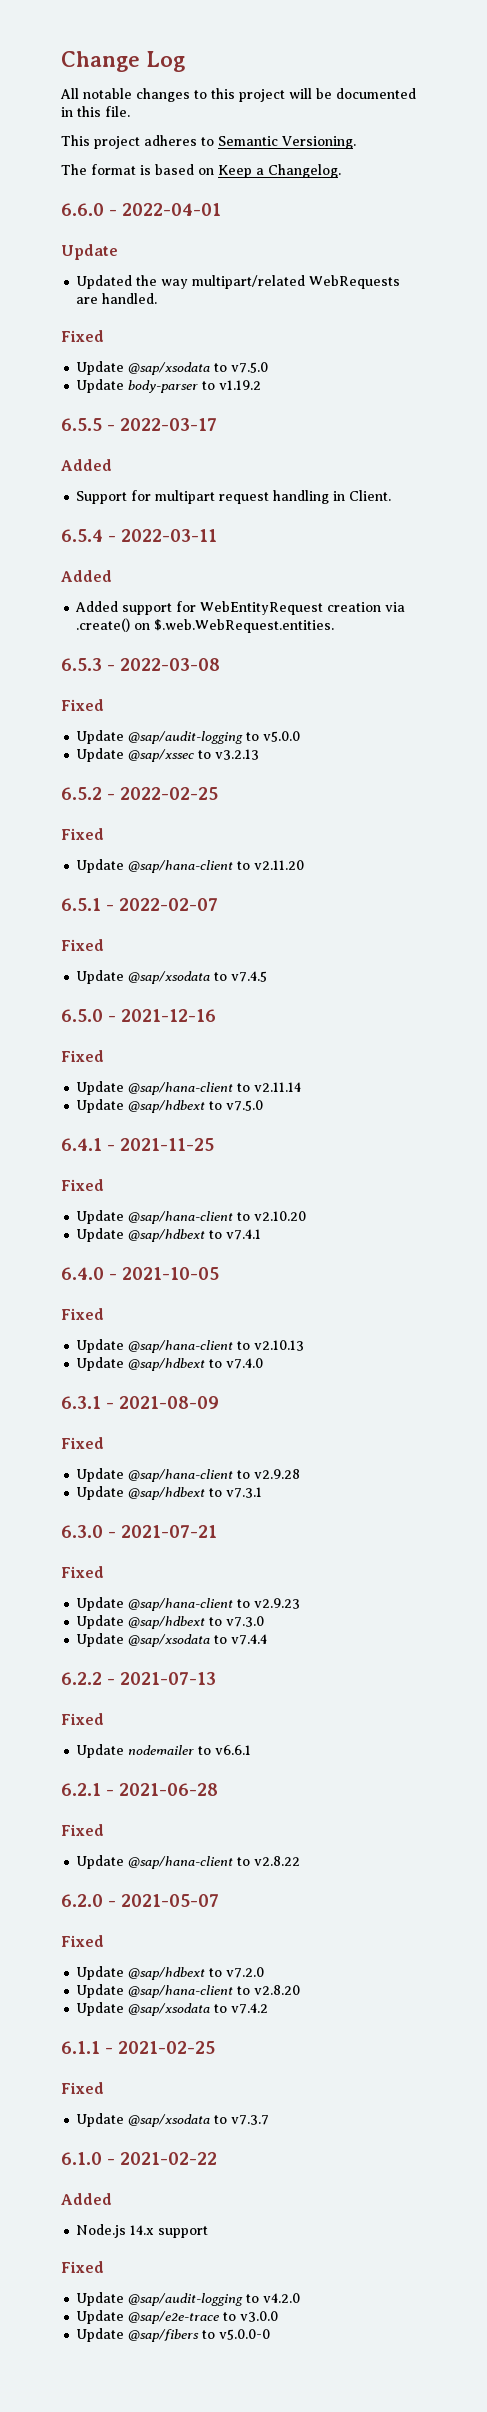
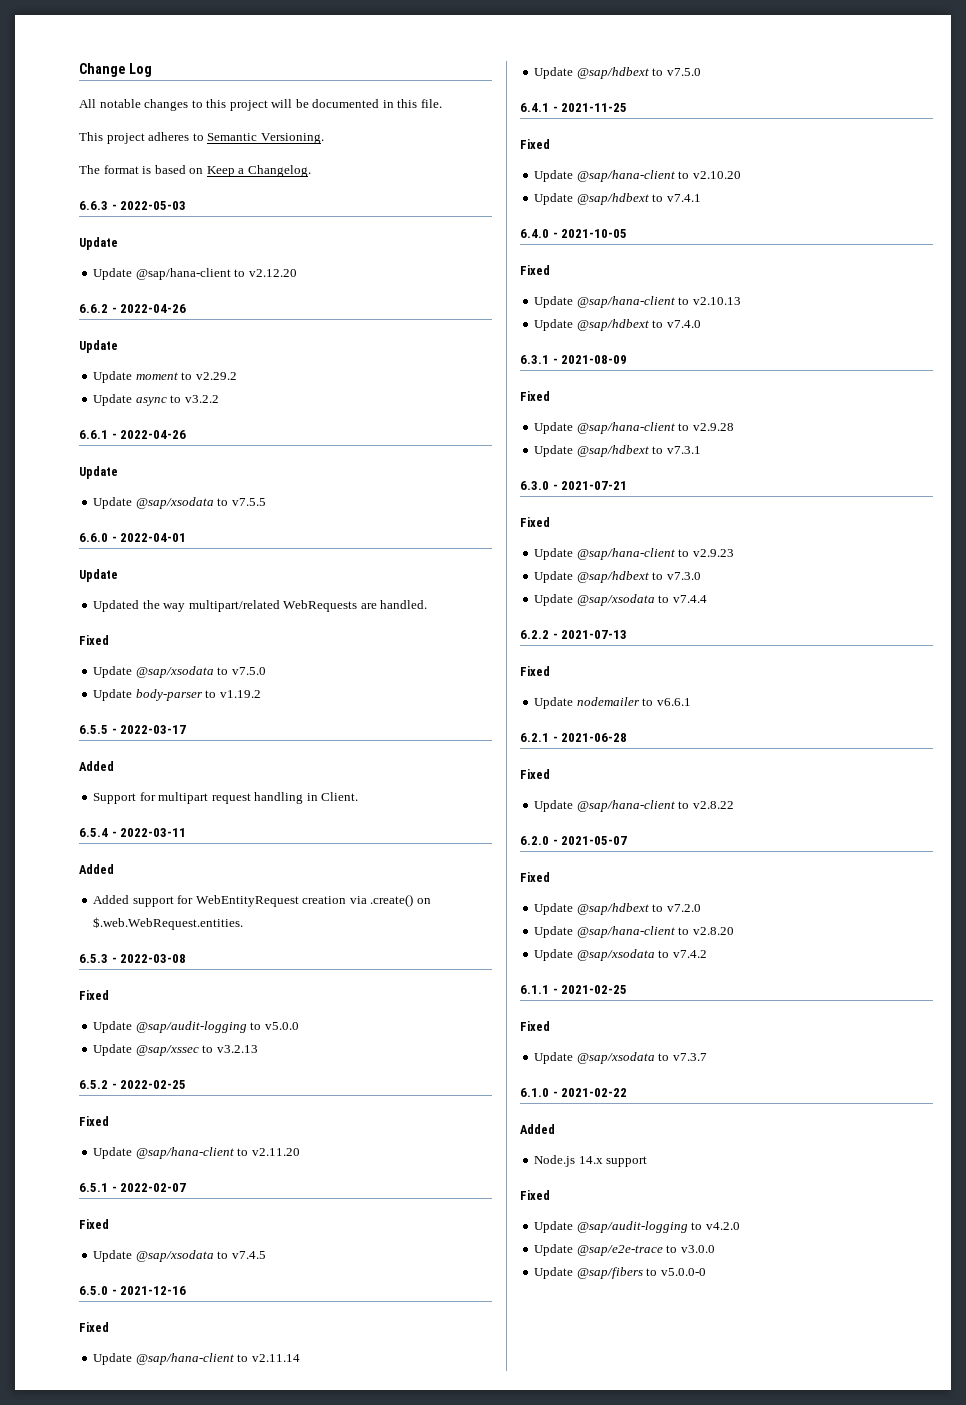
+ 6.6.3 - 2022-05-03
+ Update
+ Update @sap/hana-client to v2.12.20
+ 6.6.2 - 2022-04-26
+ Update
+ Update moment to v2.29.2
+ Update async to v3.2.2
+ 6.6.1 - 2022-04-26
+ Update
+ Update @sap/xsodata to v7.5.5

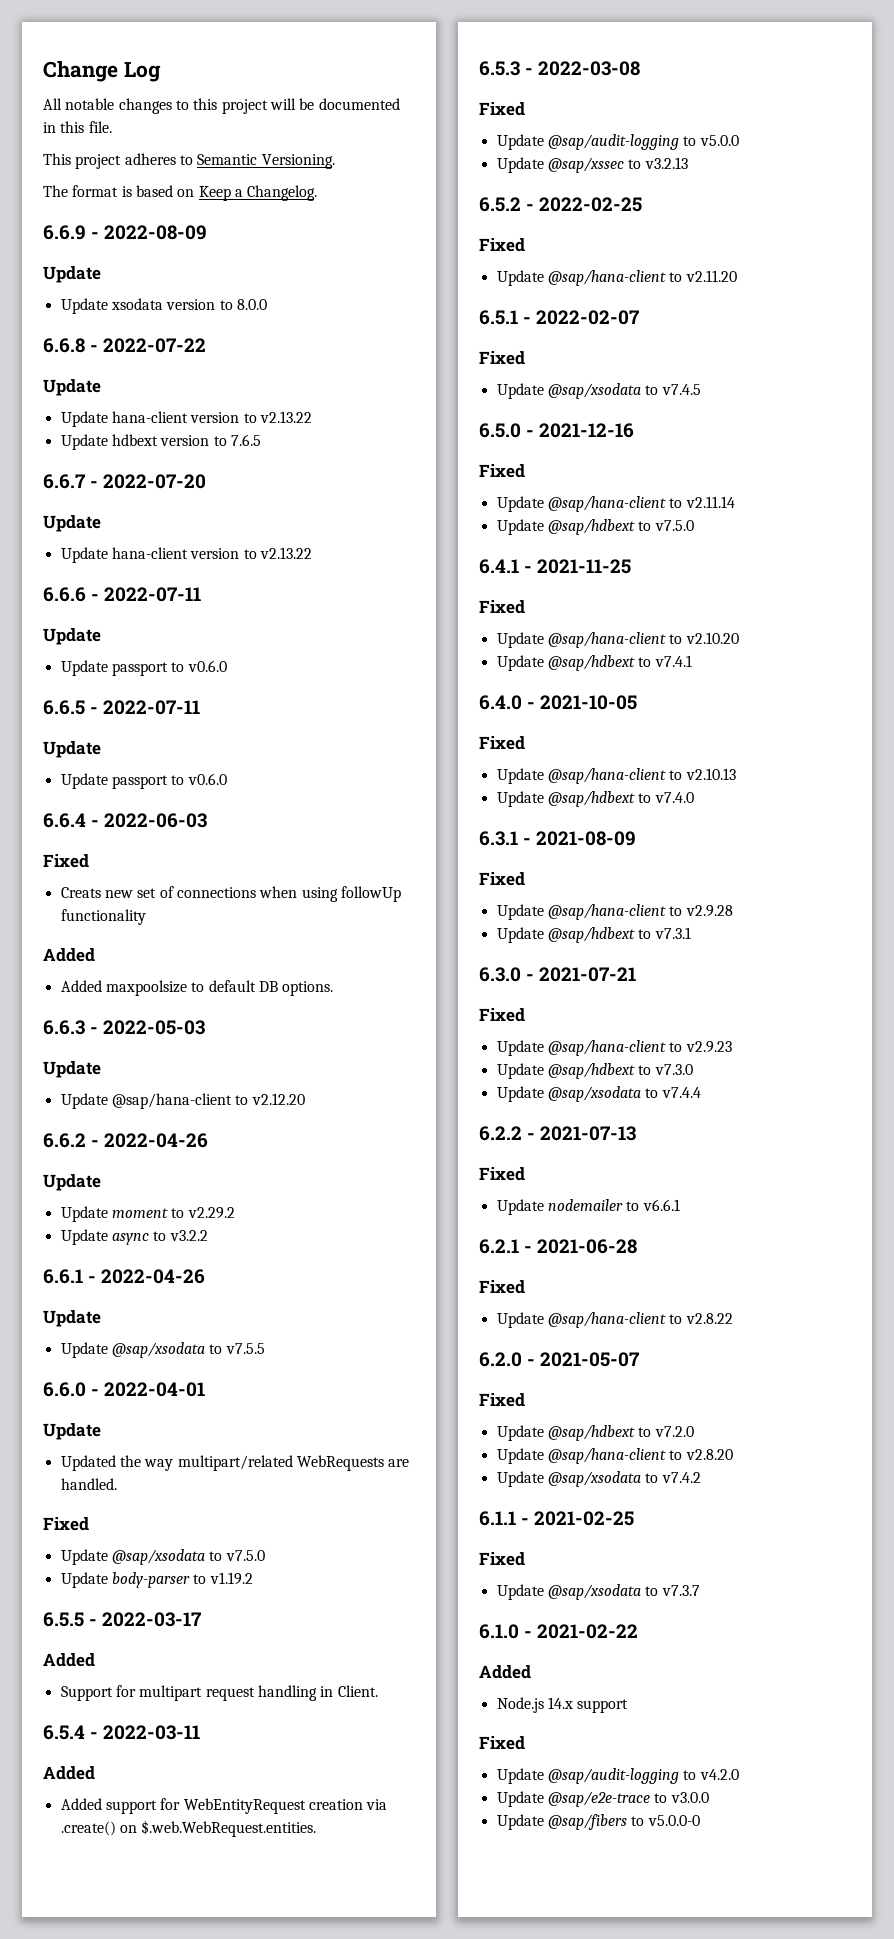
+ 6.6.9 - 2022-08-09
+ Update
+ Update xsodata version to 8.0.0
+ 6.6.8 - 2022-07-22
+ Update
+ Update hana-client version to v2.13.22
+ Update hdbext version to 7.6.5
+ 6.6.7 - 2022-07-20
+ Update
+ Update hana-client version to v2.13.22
+ 6.6.6 - 2022-07-11
+ Update
+ Update passport to v0.6.0
+ 6.6.5 - 2022-07-11
+ Update
+ Update passport to v0.6.0
+ 6.6.4 - 2022-06-03
+ Fixed
+ Creats new set of connections when using followUp functionality
+ Added
+ Added maxpoolsize to default DB options.

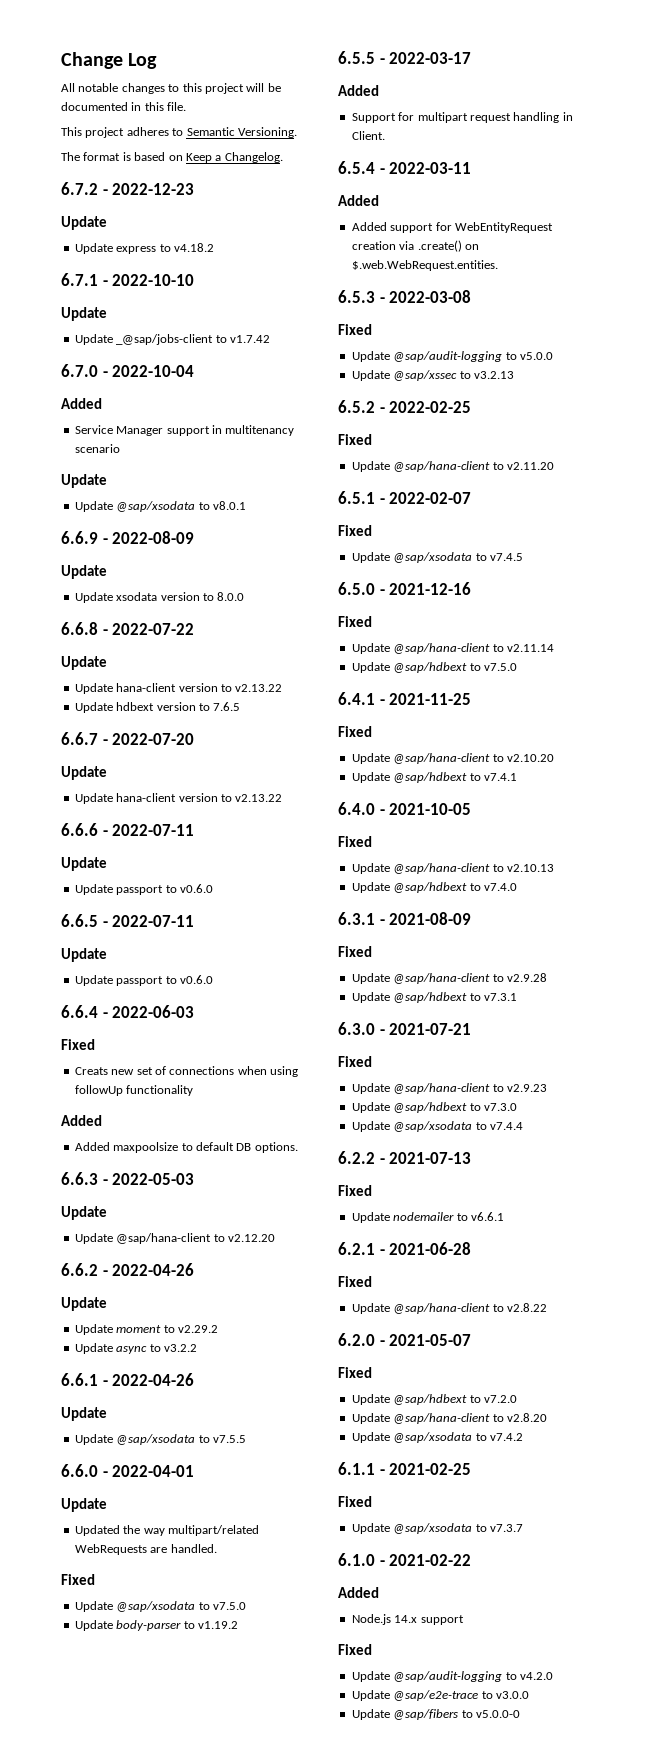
+ 6.7.2 - 2022-12-23
+ Update
+ Update express to v4.18.2
+ 6.7.1 - 2022-10-10
+ Update
+ Update _@sap/jobs-client to v1.7.42
+ 6.7.0 - 2022-10-04
+ Added
+ Service Manager support in multitenancy scenario
+ Update
+ Update @sap/xsodata to v8.0.1

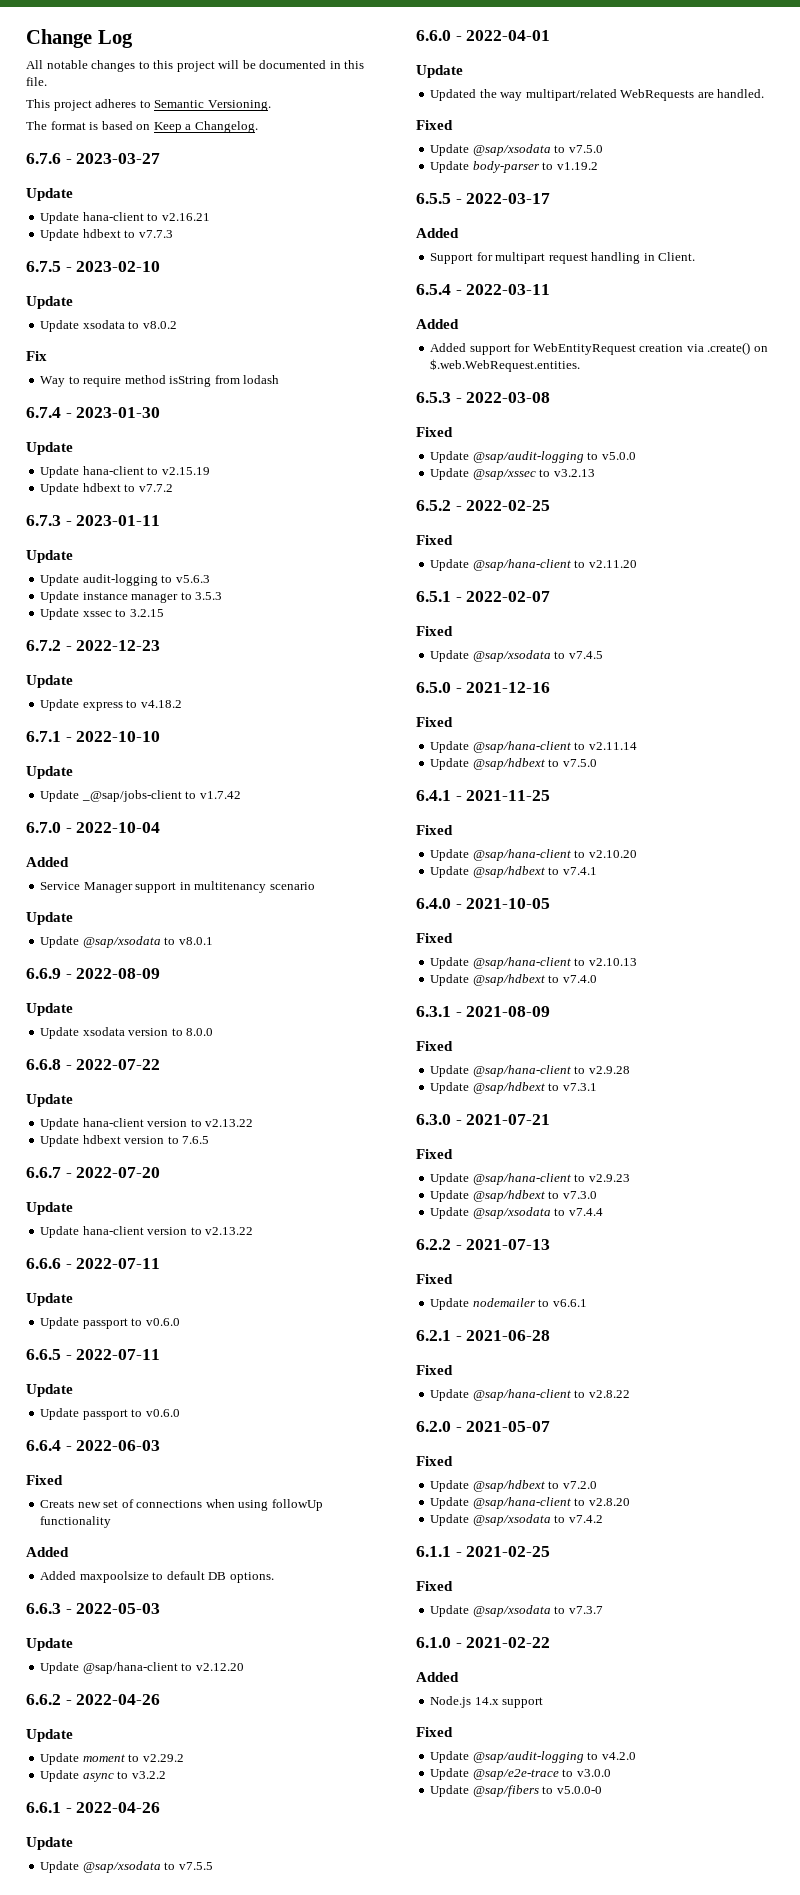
+ 6.7.6 - 2023-03-27
+ Update
+ Update hana-client to v2.16.21
+ Update hdbext to v7.7.3
+ 6.7.5 - 2023-02-10
+ Update
+ Update xsodata to v8.0.2
+ Fix
+ Way to require method isString from lodash
+ 6.7.4 - 2023-01-30
+ Update
+ Update hana-client to v2.15.19
+ Update hdbext to v7.7.2
+ 6.7.3 - 2023-01-11
+ Update
+ Update audit-logging to v5.6.3
+ Update instance manager to 3.5.3
+ Update xssec to 3.2.15

